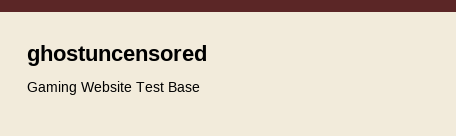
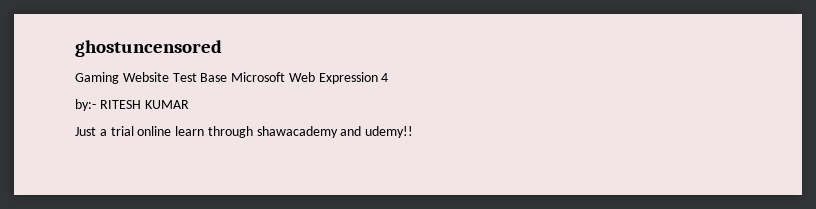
- Gaming Website Test Base
+ Gaming Website Test Base Microsoft Web Expression 4
+ by:- RITESH KUMAR
+ Just a trial online learn through shawacademy and udemy!!

